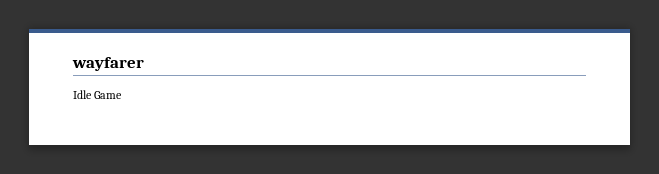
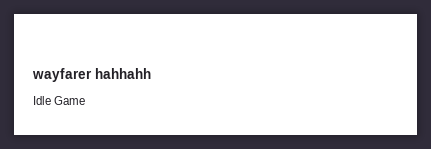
- wayfarer
+ wayfarer hahhahh

